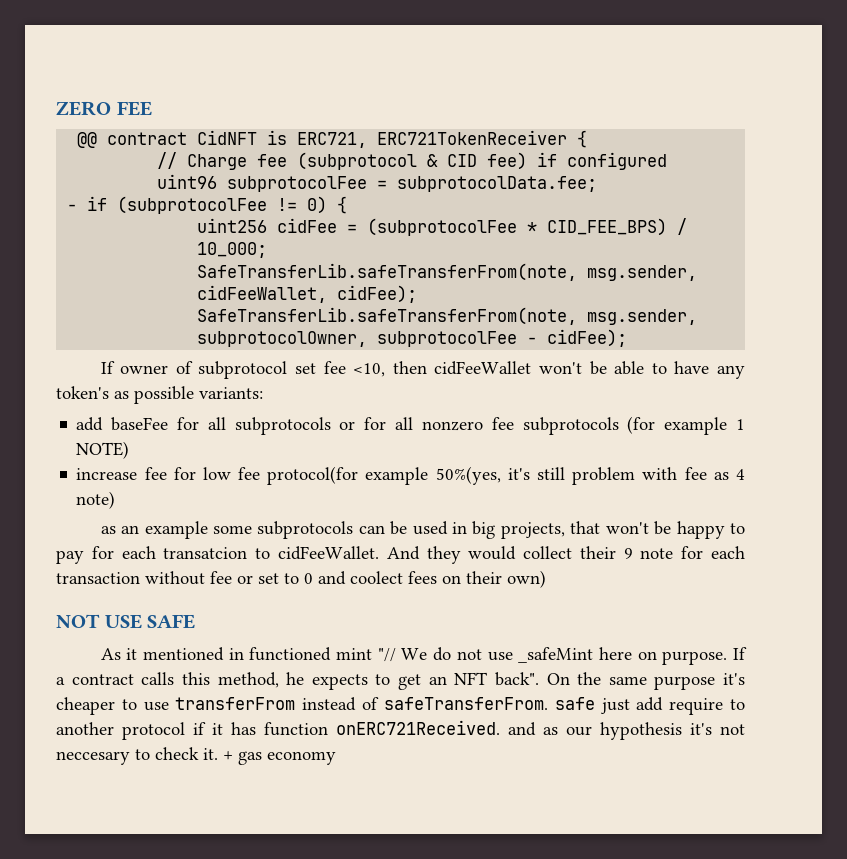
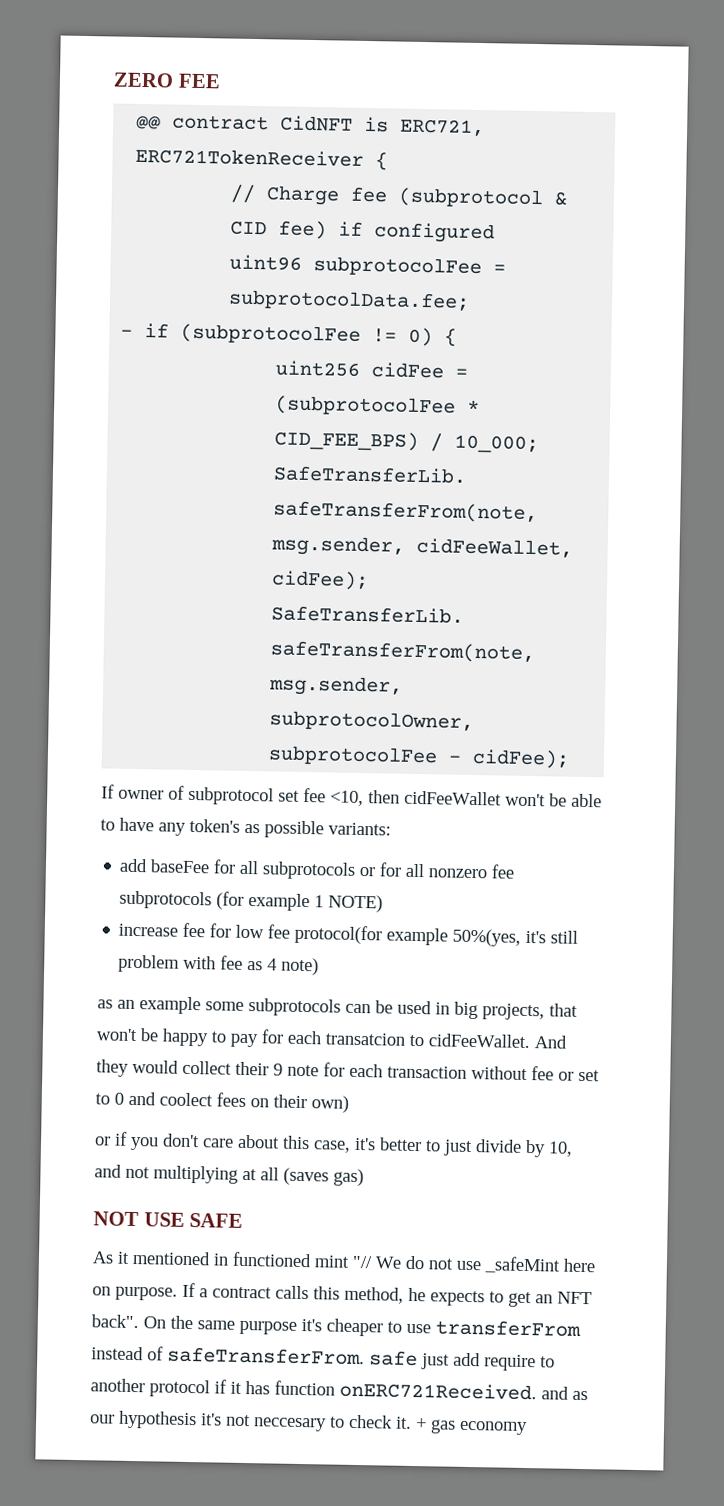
+ or if you don't care about this case, it's better to just divide by 10, and not multiplying at all (saves gas)

